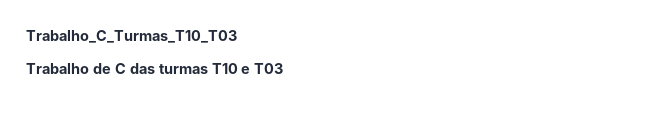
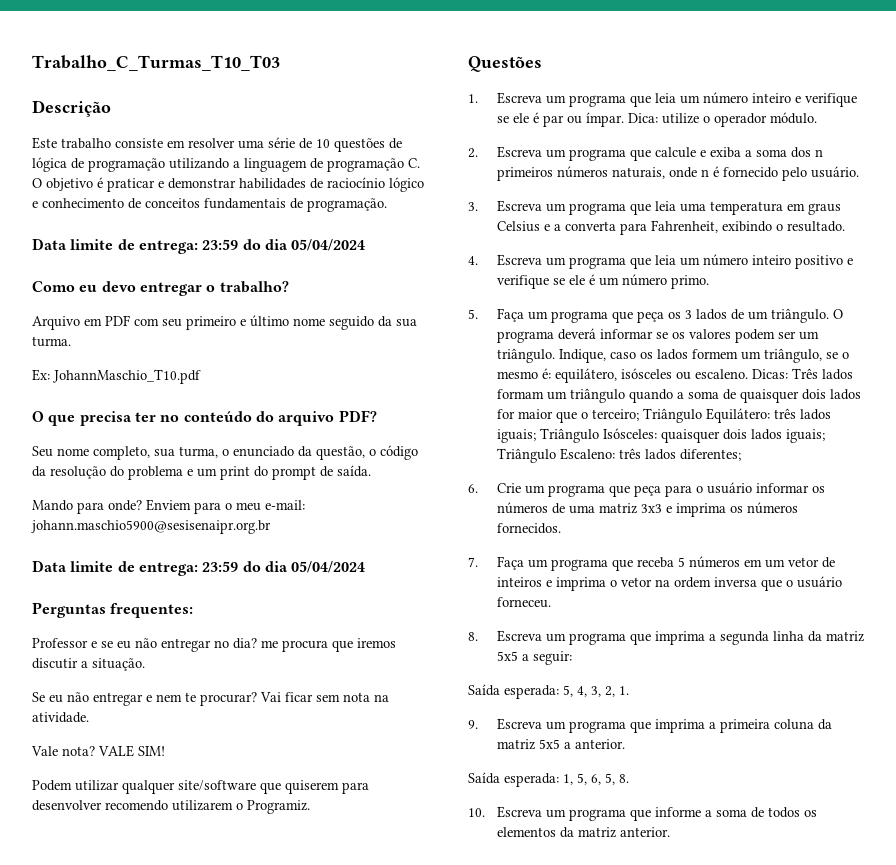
- Trabalho de C das turmas T10 e T03
+ Descrição
+ Este trabalho consiste em resolver uma série de 10 questões de lógica de programação utilizando a linguagem de programação C. O objetivo é praticar e demonstrar habilidades de raciocínio lógico e conhecimento de conceitos fundamentais de programação.
+ Data limite de entrega: 23:59 do dia 05/04/2024
+ Como eu devo entregar o trabalho?
+ Arquivo em PDF com seu primeiro e último nome seguido da sua turma.
+ Ex: JohannMaschio_T10.pdf
+ O que precisa ter no conteúdo do arquivo PDF?
+ Seu nome completo, sua turma, o enunciado da questão, o código da resolução do problema e um print do prompt de saída.
+ Mando para onde? Enviem para o meu e-mail: johann.maschio5900@sesisenaipr.org.br
+ Data limite de entrega: 23:59 do dia 05/04/2024
+ Perguntas frequentes:
+ Professor e se eu não entregar no dia? me procura que iremos discutir a situação.
+ Se eu não entregar e nem te procurar? Vai ficar sem nota na atividade.
+ Vale nota? VALE SIM!
+ Podem utilizar qualquer site/software que quiserem para desenvolver recomendo utilizarem o Programiz.
+ Questões
+ 1. Escreva um programa que leia um número inteiro e verifique se ele é par ou ímpar. Dica: utilize o operador módulo.
+ 2. Escreva um programa que calcule e exiba a soma dos n primeiros números naturais, onde n é fornecido pelo usuário.
+ 3. Escreva um programa que leia uma temperatura em graus Celsius e a converta para Fahrenheit, exibindo o resultado.
+ 4. Escreva um programa que leia um número inteiro positivo e verifique se ele é um número primo.
+ 5. Faça um programa que peça os 3 lados de um triângulo. O programa deverá informar se os valores podem ser um triângulo. Indique, caso os lados formem um triângulo, se o mesmo é: equilátero, isósceles ou escaleno. Dicas: Três lados formam um triângulo quando a soma de quaisquer dois lados for maior que o terceiro; Triângulo Equilátero: três lados iguais; Triângulo Isósceles: quaisquer dois lados iguais; Triângulo Escaleno: três lados diferentes;
+ 6. Crie um programa que peça para o usuário informar os números de uma matriz 3x3 e imprima os números fornecidos.
+ 7. Faça um programa que receba 5 números em um vetor de inteiros e imprima o vetor na ordem inversa que o usuário forneceu.
+ 8. Escreva um programa que imprima a segunda linha da matriz 5x5 a seguir:
+ Saída esperada: 5, 4, 3, 2, 1.
+ 9. Escreva um programa que imprima a primeira coluna da matriz 5x5 a anterior.
+ Saída esperada: 1, 5, 6, 5, 8.
+ 10. Escreva um programa que informe a soma de todos os elementos da matriz anterior.

